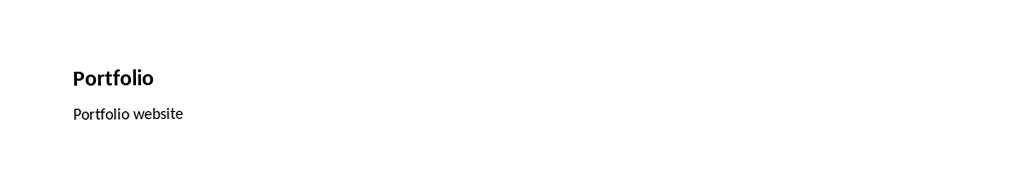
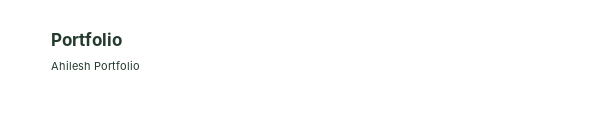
- Portfolio website
+ Ahilesh Portfolio

